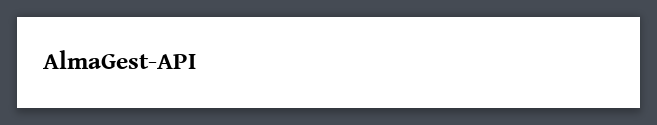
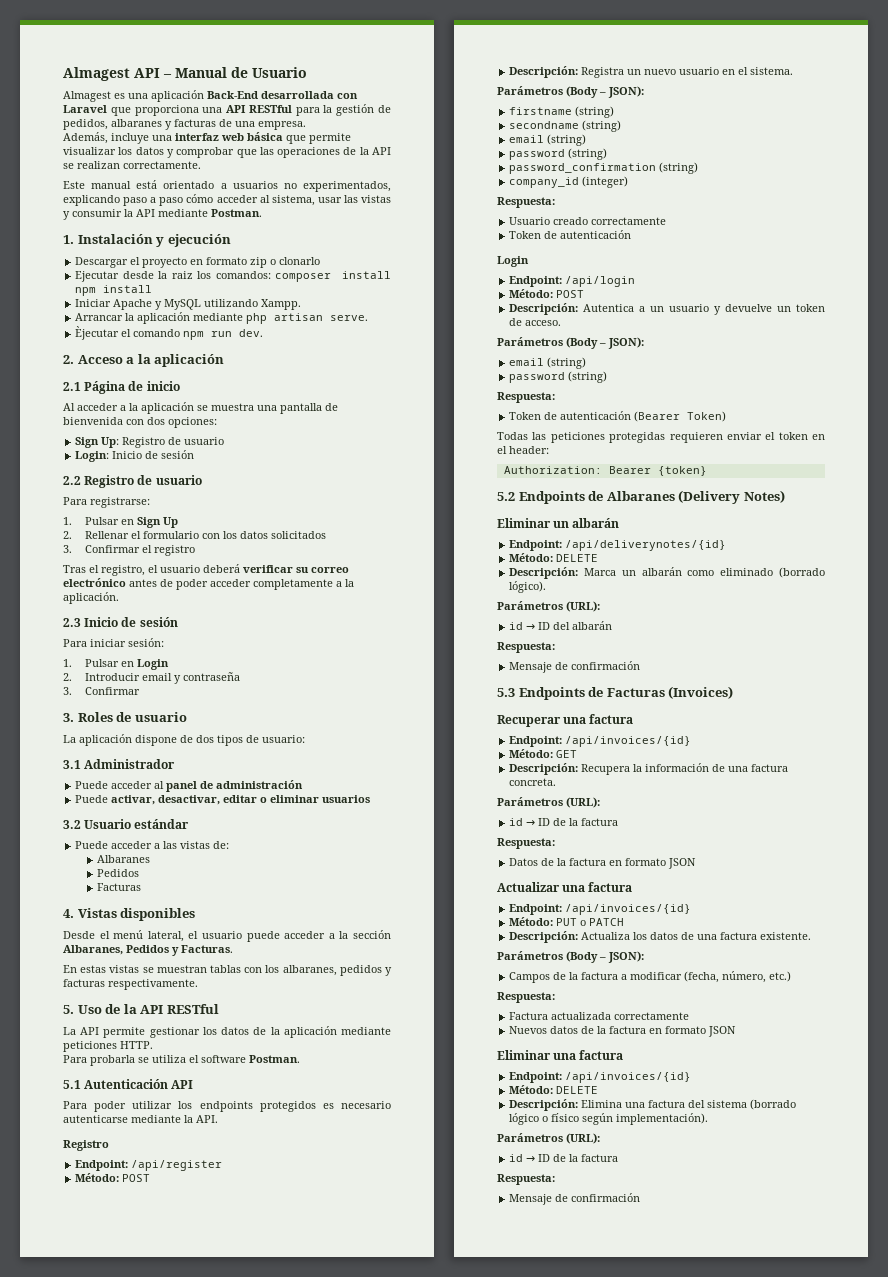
- AlmaGest-API
+ Almagest API – Manual de Usuario
+ Almagest es una aplicación Back-End desarrollada con Laravel que proporciona una API RESTful para la gestión de pedidos, albaranes y facturas de una empresa.
+ Además, incluye una interfaz web básica que permite visualizar los datos y comprobar que las operaciones de la API se realizan correctamente.
+ Este manual está orientado a usuarios no experimentados, explicando paso a paso cómo acceder al sistema, usar las vistas y consumir la API mediante Postman.
+ 1. Instalación y ejecución
+ Descargar el proyecto en formato zip o clonarlo
+ Ejecutar desde la raiz los comandos: composer install npm install
+ Iniciar Apache y MySQL utilizando Xampp.
+ Arrancar la aplicación mediante php artisan serve.
+ Èjecutar el comando npm run dev.
+ 2. Acceso a la aplicación
+ 2.1 Página de inicio
+ Al acceder a la aplicación se muestra una pantalla de bienvenida con dos opciones:
+ Sign Up: Registro de usuario
+ Login: Inicio de sesión
+ 2.2 Registro de usuario
+ Para registrarse:
+ 1. Pulsar en Sign Up
+ 2. Rellenar el formulario con los datos solicitados
+ 3. Confirmar el registro
+ Tras el registro, el usuario deberá verificar su correo electrónico antes de poder acceder completamente a la aplicación.
+ 2.3 Inicio de sesión
+ Para iniciar sesión:
+ 1. Pulsar en Login
+ 2. Introducir email y contraseña
+ 3. Confirmar
+ 3. Roles de usuario
+ La aplicación dispone de dos tipos de usuario:
+ 3.1 Administrador
+ Puede acceder al panel de administración
+ Puede activar, desactivar, editar o eliminar usuarios
+ 3.2 Usuario estándar
+ Puede acceder a las vistas de:
+ Albaranes
+ Pedidos
+ Facturas
+ 4. Vistas disponibles
+ Desde el menú lateral, el usuario puede acceder a la sección Albaranes, Pedidos y Facturas.
+ En estas vistas se muestran tablas con los albaranes, pedidos y facturas respectivamente.
+ 5. Uso de la API RESTful
+ La API permite gestionar los datos de la aplicación mediante peticiones HTTP.
+ Para probarla se utiliza el software Postman.
+ 5.1 Autenticación API
+ Para poder utilizar los endpoints protegidos es necesario autenticarse mediante la API.
+ Registro
+ Endpoint: /api/register
+ Método: POST
+ Descripción: Registra un nuevo usuario en el sistema.
+ Parámetros (Body – JSON):
+ firstname (string)
+ secondname (string)
+ email (string)
+ password (string)
+ password_confirmation (string)
+ company_id (integer)
+ Respuesta:
+ Usuario creado correctamente
+ Token de autenticación
+ Login
+ Endpoint: /api/login
+ Método: POST
+ Descripción: Autentica a un usuario y devuelve un token de acceso.
+ Parámetros (Body – JSON):
+ email (string)
+ password (string)
+ Respuesta:
+ Token de autenticación (Bearer Token)
+ Todas las peticiones protegidas requieren enviar el token en el header:
+ Authorization: Bearer {token}
+ 5.2 Endpoints de Albaranes (Delivery Notes)
+ Eliminar un albarán
+ Endpoint: /api/deliverynotes/{id}
+ Método: DELETE
+ Descripción: Marca un albarán como eliminado (borrado lógico).
+ Parámetros (URL):
+ id → ID del albarán
+ Respuesta:
+ Mensaje de confirmación
+ 5.3 Endpoints de Facturas (Invoices)
+ Recuperar una factura
+ Endpoint: /api/invoices/{id}
+ Método: GET
+ Descripción: Recupera la información de una factura concreta.
+ Parámetros (URL):
+ id → ID de la factura
+ Respuesta:
+ Datos de la factura en formato JSON
+ Actualizar una factura
+ Endpoint: /api/invoices/{id}
+ Método: PUT o PATCH
+ Descripción: Actualiza los datos de una factura existente.
+ Parámetros (Body – JSON):
+ Campos de la factura a modificar (fecha, número, etc.)
+ Respuesta:
+ Factura actualizada correctamente
+ Nuevos datos de la factura en formato JSON
+ Eliminar una factura
+ Endpoint: /api/invoices/{id}
+ Método: DELETE
+ Descripción: Elimina una factura del sistema (borrado lógico o físico según implementación).
+ Parámetros (URL):
+ id → ID de la factura
+ Respuesta:
+ Mensaje de confirmación

